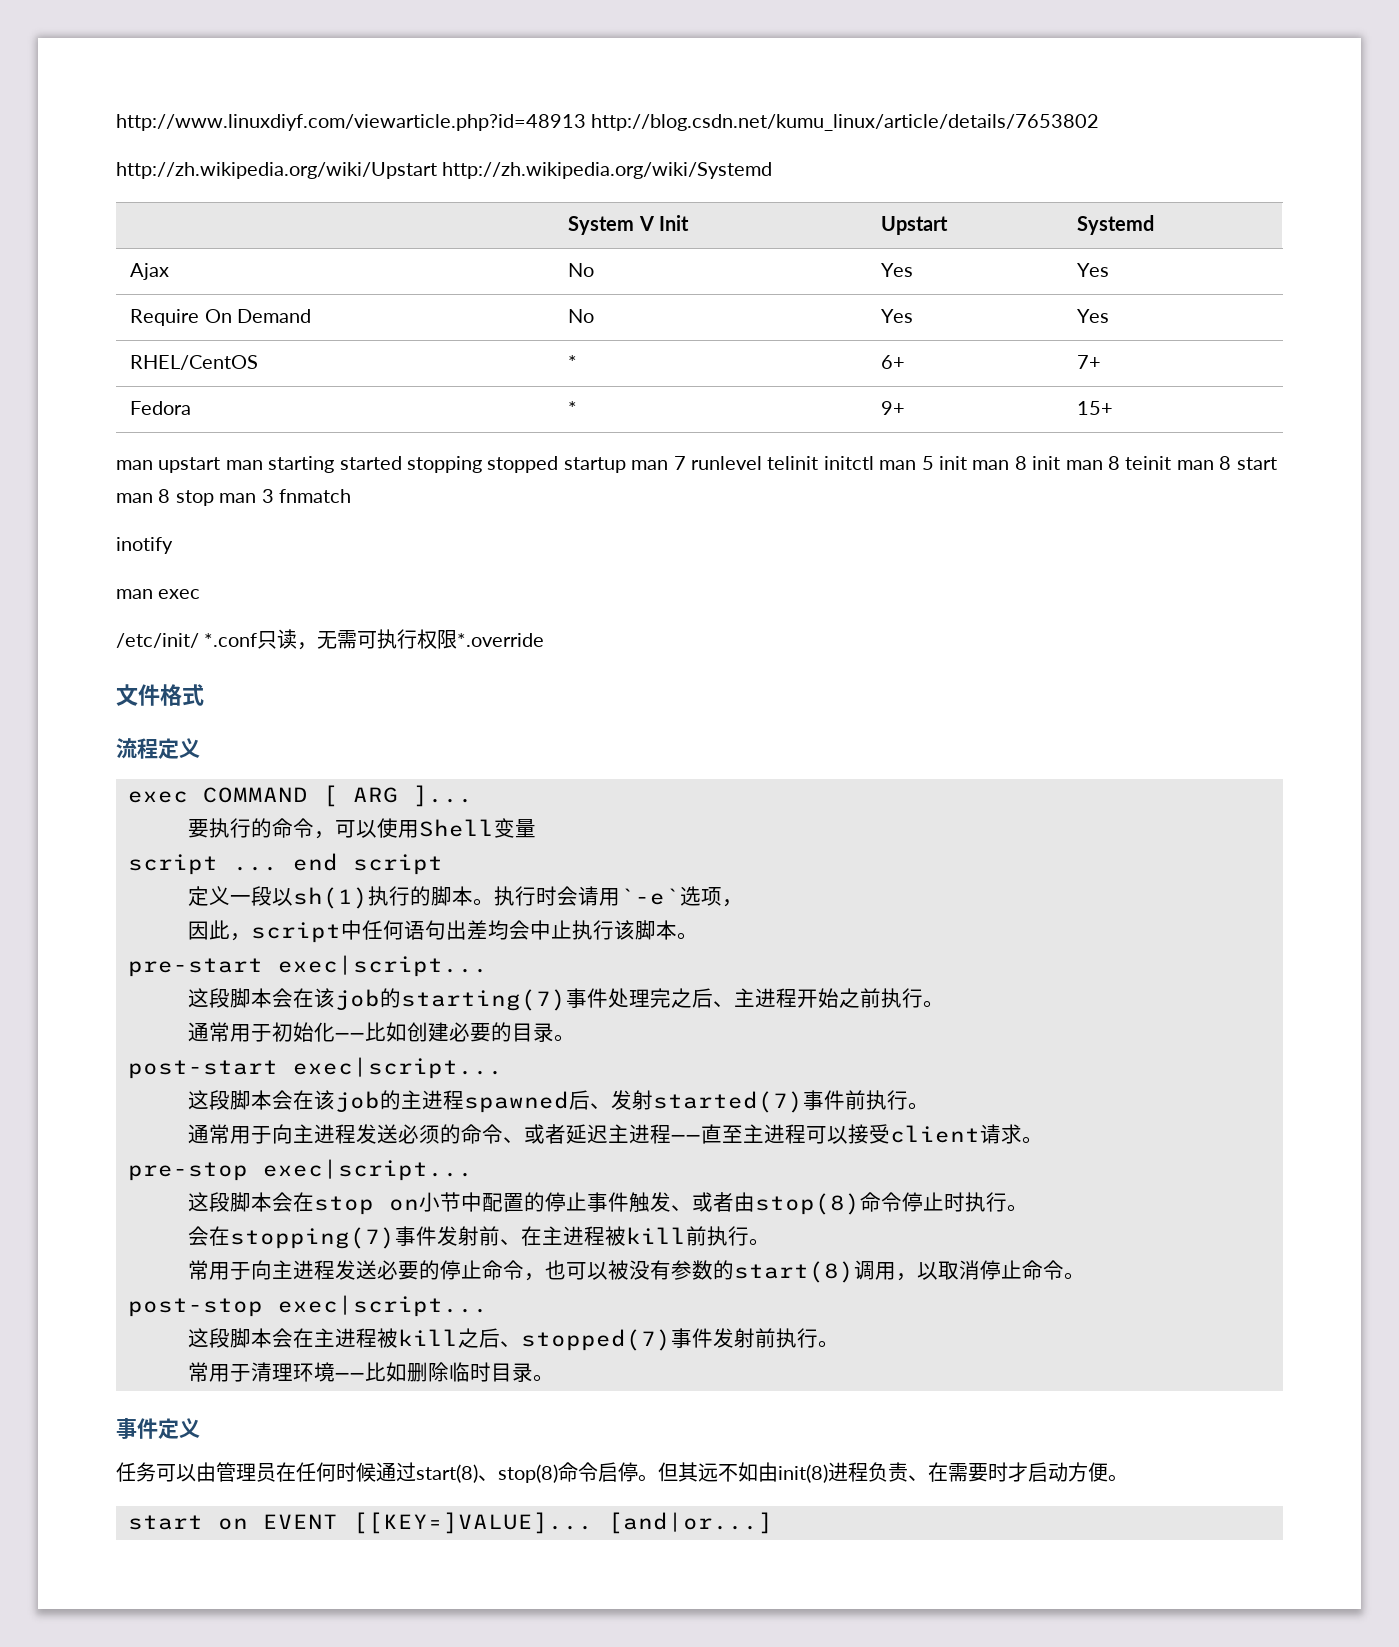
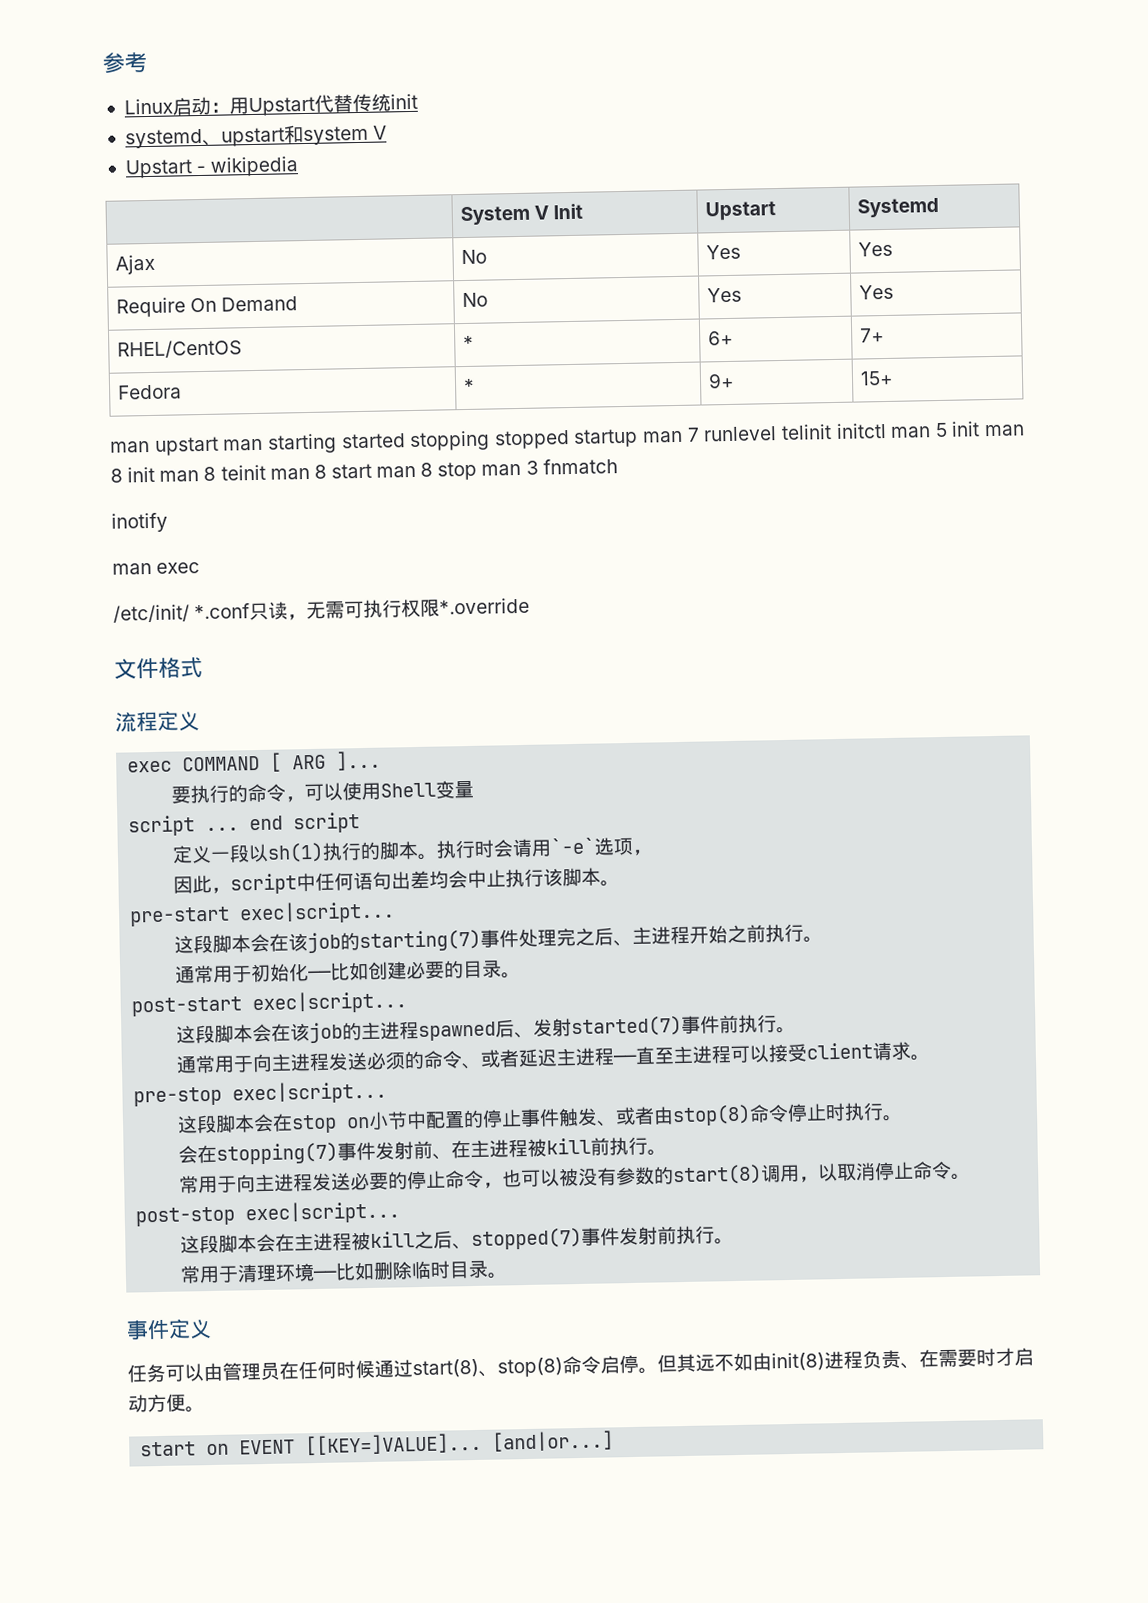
- http://www.linuxdiyf.com/viewarticle.php?id=48913 http://blog.csdn.net/kumu_linux/article/details/7653802
- http://zh.wikipedia.org/wiki/Upstart http://zh.wikipedia.org/wiki/Systemd
+ 参考
+ Linux启动：用Upstart代替传统init
+ systemd、upstart和system V
+ Upstart - wikipedia

